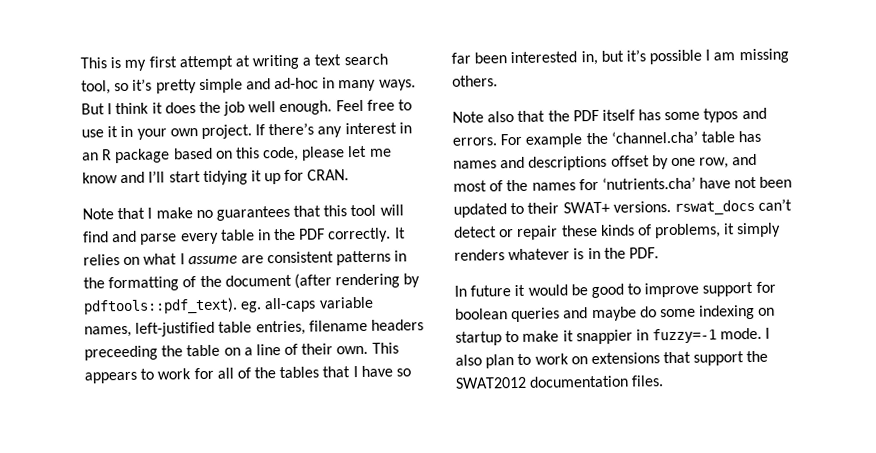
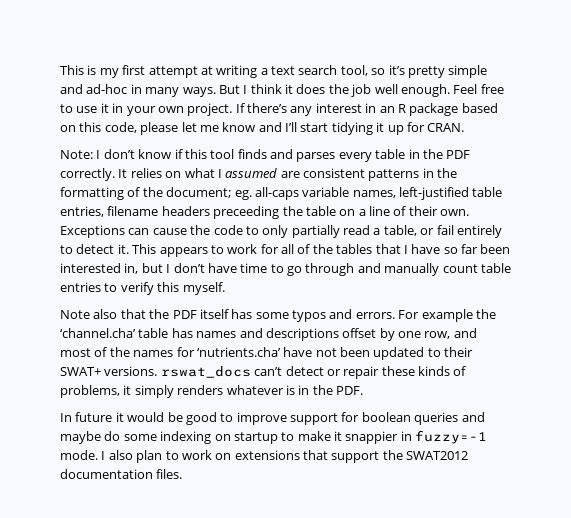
- Note that I make no guarantees that this tool will find and parse every table in the PDF correctly.
+ Note: I don’t know if this tool finds and parses every table in the PDF correctly.
- It relies on what I assume are consistent patterns in the formatting of the document (after rendering by pdftools::pdf_text). eg. all-caps variable names, left-justified table entries, filename headers preceeding the table on a line of their own.
+ It relies on what I assumed are consistent patterns in the formatting of the document; eg. all-caps variable names, left-justified table entries, filename headers preceeding the table on a line of their own.
+ Exceptions can cause the code to only partially read a table, or fail entirely to detect it.
- This appears to work for all of the tables that I have so far been interested in, but it’s possible I am missing others.
+ This appears to work for all of the tables that I have so far been interested in, but I don’t have time to go through and manually count table entries to verify this myself.

